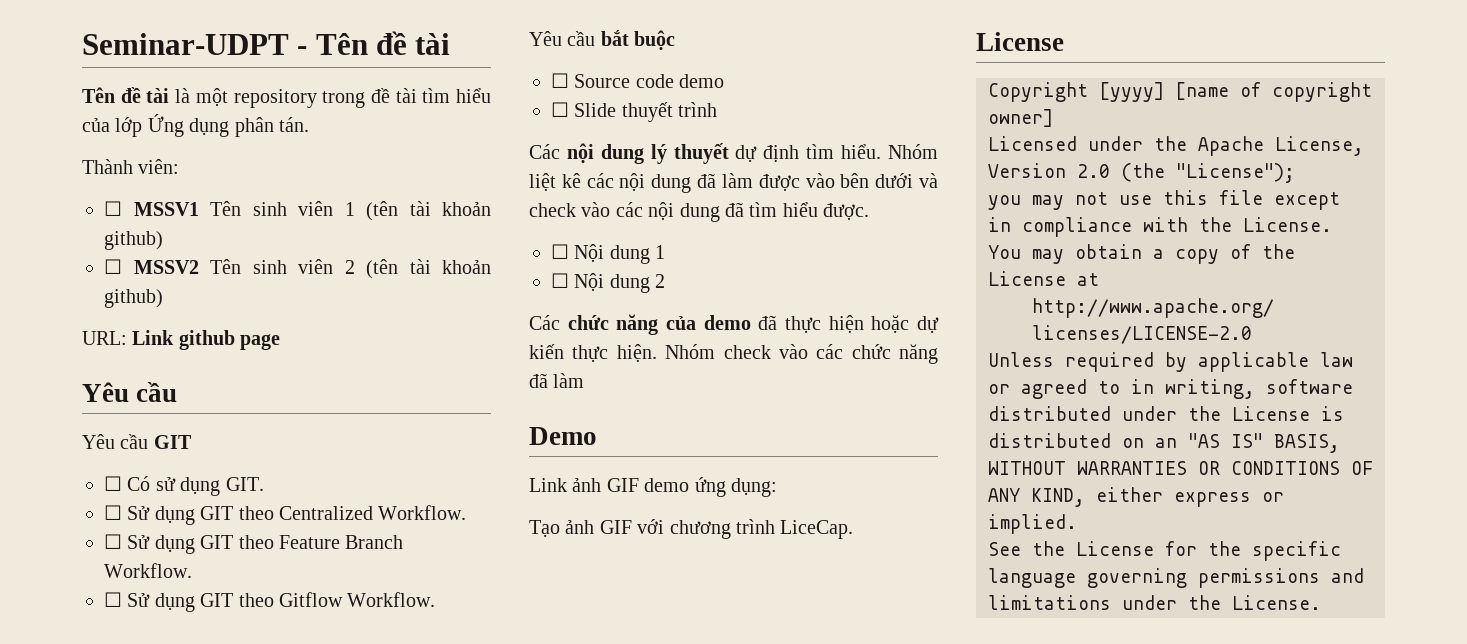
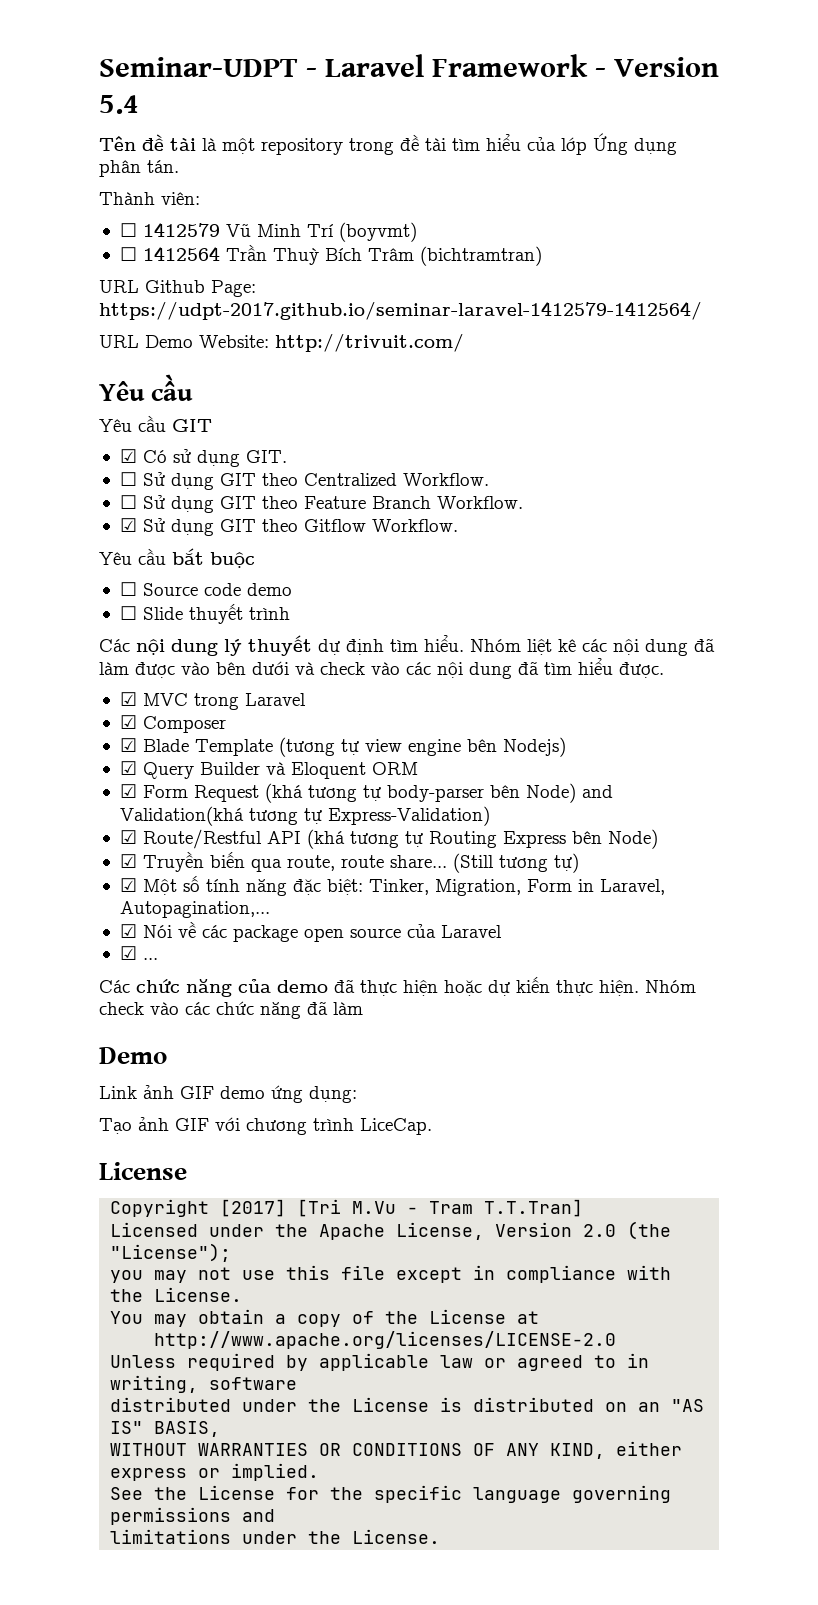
- Seminar-UDPT - Tên đề tài
+ Seminar-UDPT - Laravel Framework - Version 5.4
- ☐ MSSV1 Tên sinh viên 1 (tên tài khoản github)
- ☐ MSSV2 Tên sinh viên 2 (tên tài khoản github)
- URL: Link github page
+ ☐ 1412579 Vũ Minh Trí (boyvmt)
+ ☐ 1412564 Trần Thuỳ Bích Trâm (bichtramtran)
+ URL Github Page: https://udpt-2017.github.io/seminar-laravel-1412579-1412564/
+ URL Demo Website: http://trivuit.com/
- ☐ Có sử dụng GIT.
+ ☑ Có sử dụng GIT.
- ☐ Sử dụng GIT theo Gitflow Workflow.
+ ☑ Sử dụng GIT theo Gitflow Workflow.
- ☐ Nội dung 1
- ☐ Nội dung 2
+ ☑ MVC trong Laravel
+ ☑ Composer
+ ☑ Blade Template (tương tự view engine bên Nodejs)
+ ☑ Query Builder và Eloquent ORM
+ ☑ Form Request (khá tương tự body-parser bên Node) and Validation(khá tương tự Express-Validation)
+ ☑ Route/Restful API (khá tương tự Routing Express bên Node)
+ ☑ Truyền biến qua route, route share... (Still tương tự)
+ ☑ Một số tính năng đặc biệt: Tinker, Migration, Form in Laravel, Autopagination,...
+ ☑ Nói về các package open source của Laravel
+ ☑ ...
- Copyright [yyyy] [name of copyright owner]
+ Copyright [2017] [Tri M.Vu - Tram T.T.Tran]

